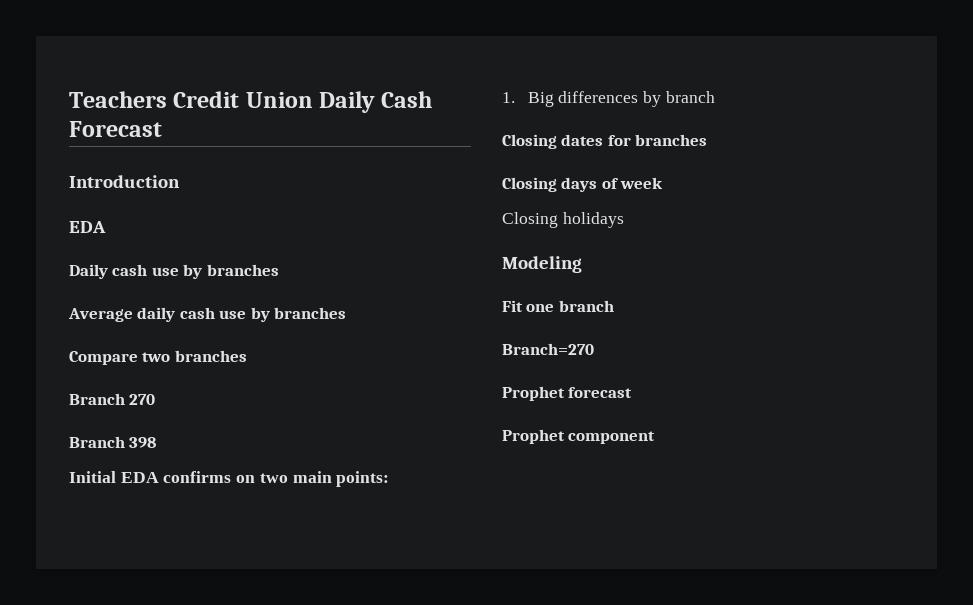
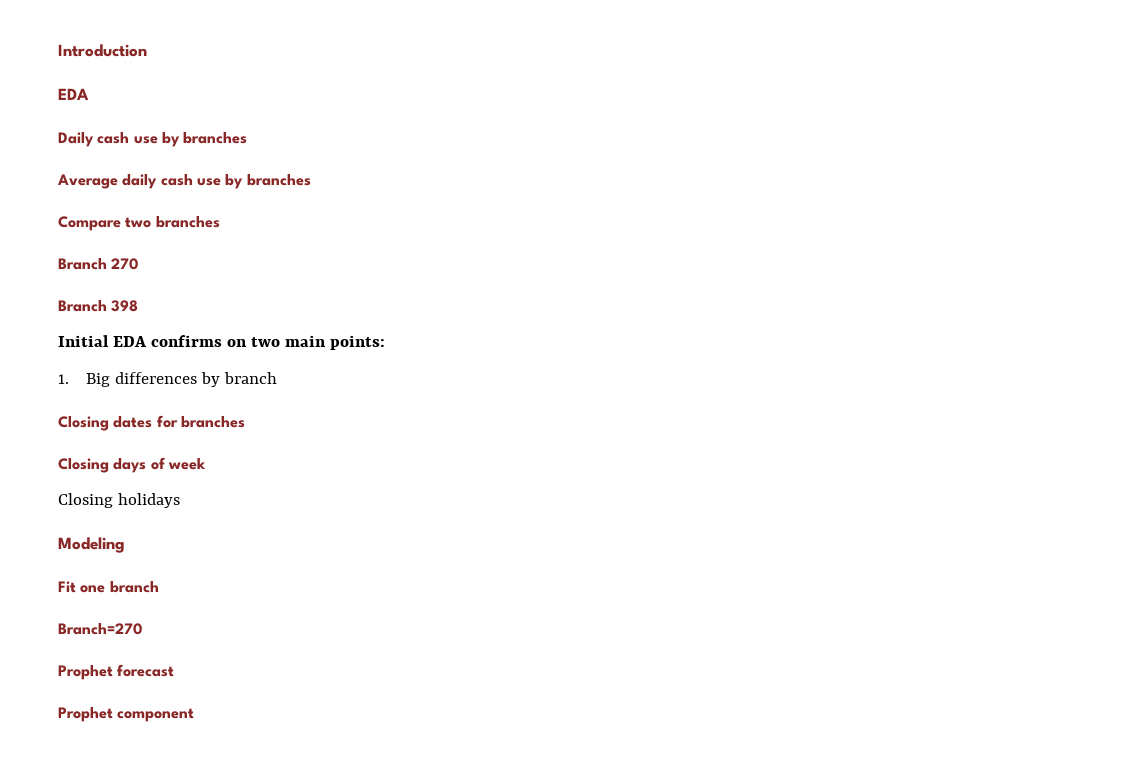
- Teachers Credit Union Daily Cash Forecast

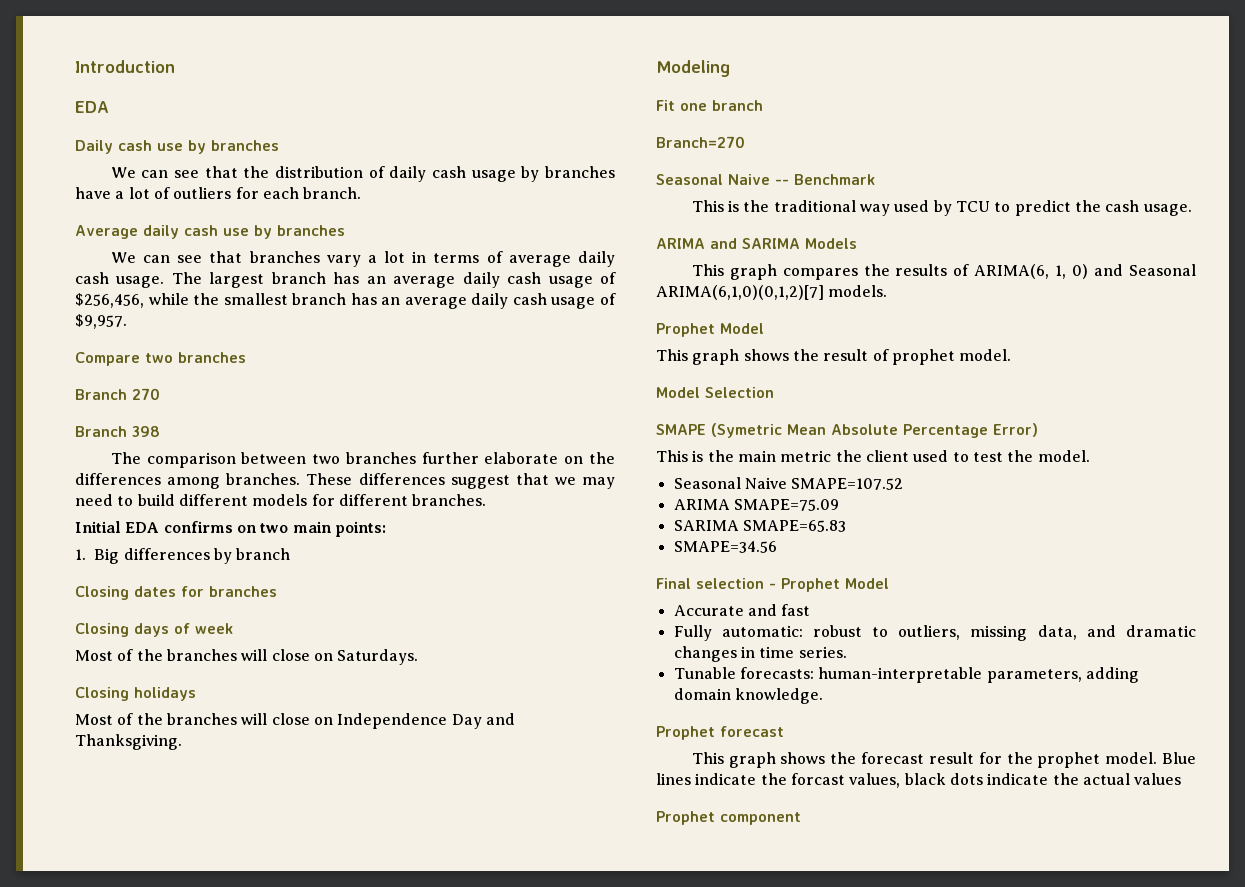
+ We can see that the distribution of daily cash usage by branches have a lot of outliers for each branch.
+ We can see that branches vary a lot in terms of average daily cash usage. The largest branch has an average daily cash usage of $256,456, while the smallest branch has an average daily cash usage of $9,957.
+ The comparison between two branches further elaborate on the differences among branches. These differences suggest that we may need to build different models for different branches.
+ Most of the branches will close on Saturdays.
  Closing holidays
+ Most of the branches will close on Independence Day and Thanksgiving.
+ Seasonal Naive -- Benchmark
+ This is the traditional way used by TCU to predict the cash usage.
+ ARIMA and SARIMA Models
+ This graph compares the results of ARIMA(6, 1, 0) and Seasonal ARIMA(6,1,0)(0,1,2)[7] models.
+ Prophet Model
+ This graph shows the result of prophet model.
+ Model Selection
+ SMAPE (Symetric Mean Absolute Percentage Error)
+ This is the main metric the client used to test the model.
+ Seasonal Naive SMAPE=107.52
+ ARIMA SMAPE=75.09
+ SARIMA SMAPE=65.83
+ SMAPE=34.56
+ Final selection - Prophet Model
+ Accurate and fast
+ Fully automatic: robust to outliers, missing data, and dramatic changes in time series.
+ Tunable forecasts: human-interpretable parameters, adding domain knowledge.
  Prophet forecast
+ This graph shows the forecast result for the prophet model. Blue lines indicate the forcast values, black dots indicate the actual values

